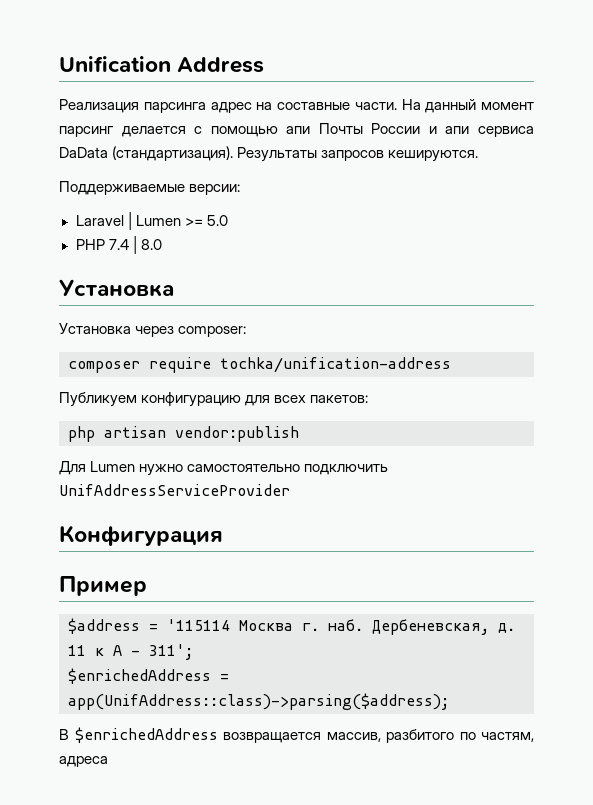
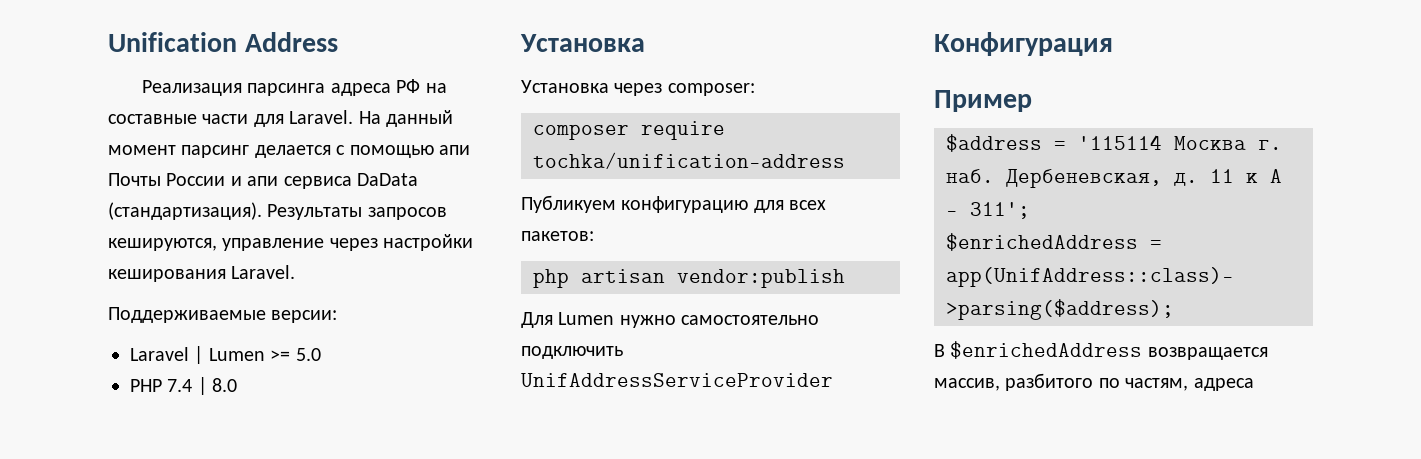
- Реализация парсинга адрес на составные части.
+ Реализация парсинга адреса РФ на составные части для Laravel.
- Результаты запросов кешируются.
+ Результаты запросов кешируются, управление через настройки кеширования Laravel.

